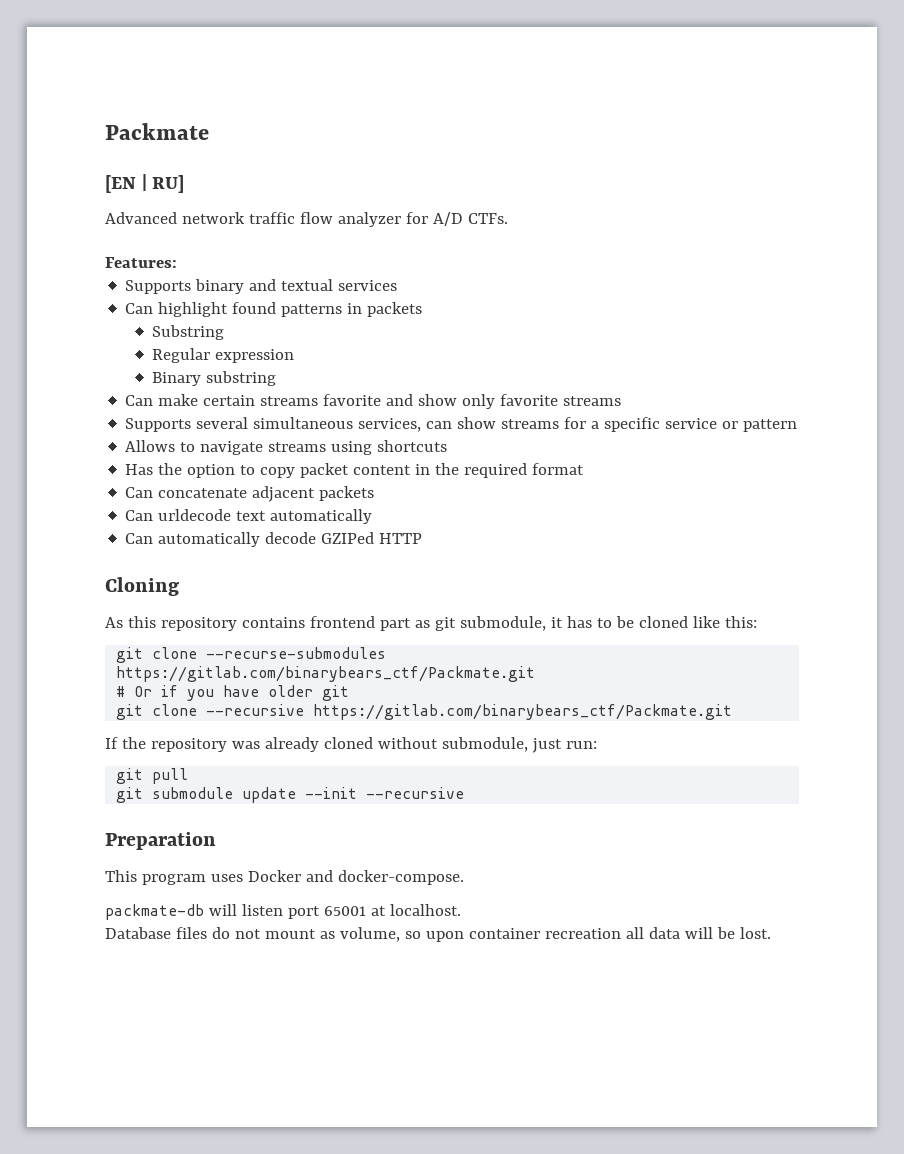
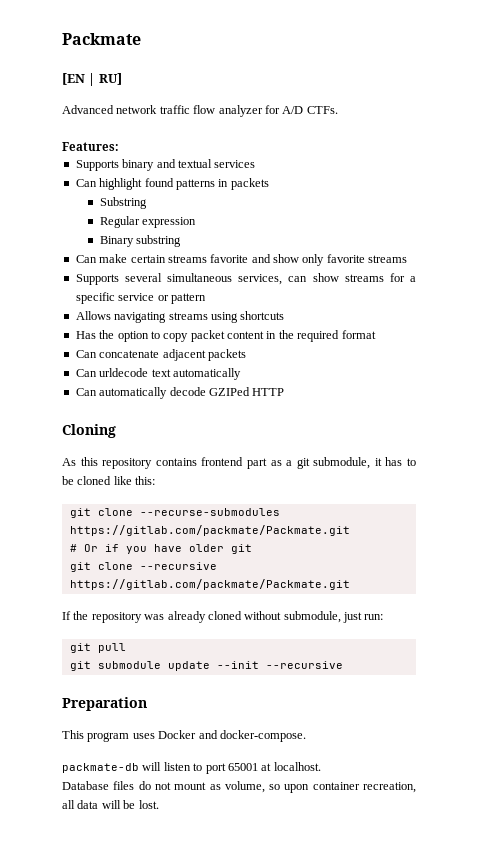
- Allows to navigate streams using shortcuts
+ Allows navigating streams using shortcuts
- As this repository contains frontend part as git submodule, it has to be cloned like this:
+ As this repository contains frontend part as a git submodule, it has to be cloned like this:
- git clone --recurse-submodules https://gitlab.com/binarybears_ctf/Packmate.git
+ git clone --recurse-submodules https://gitlab.com/packmate/Packmate.git
- git clone --recursive https://gitlab.com/binarybears_ctf/Packmate.git
+ git clone --recursive https://gitlab.com/packmate/Packmate.git
- packmate-db will listen port 65001 at localhost.
+ packmate-db will listen to port 65001 at localhost.
- Database files do not mount as volume, so upon container recreation all data will be lost.
+ Database files do not mount as volume, so upon container recreation, all data will be lost.

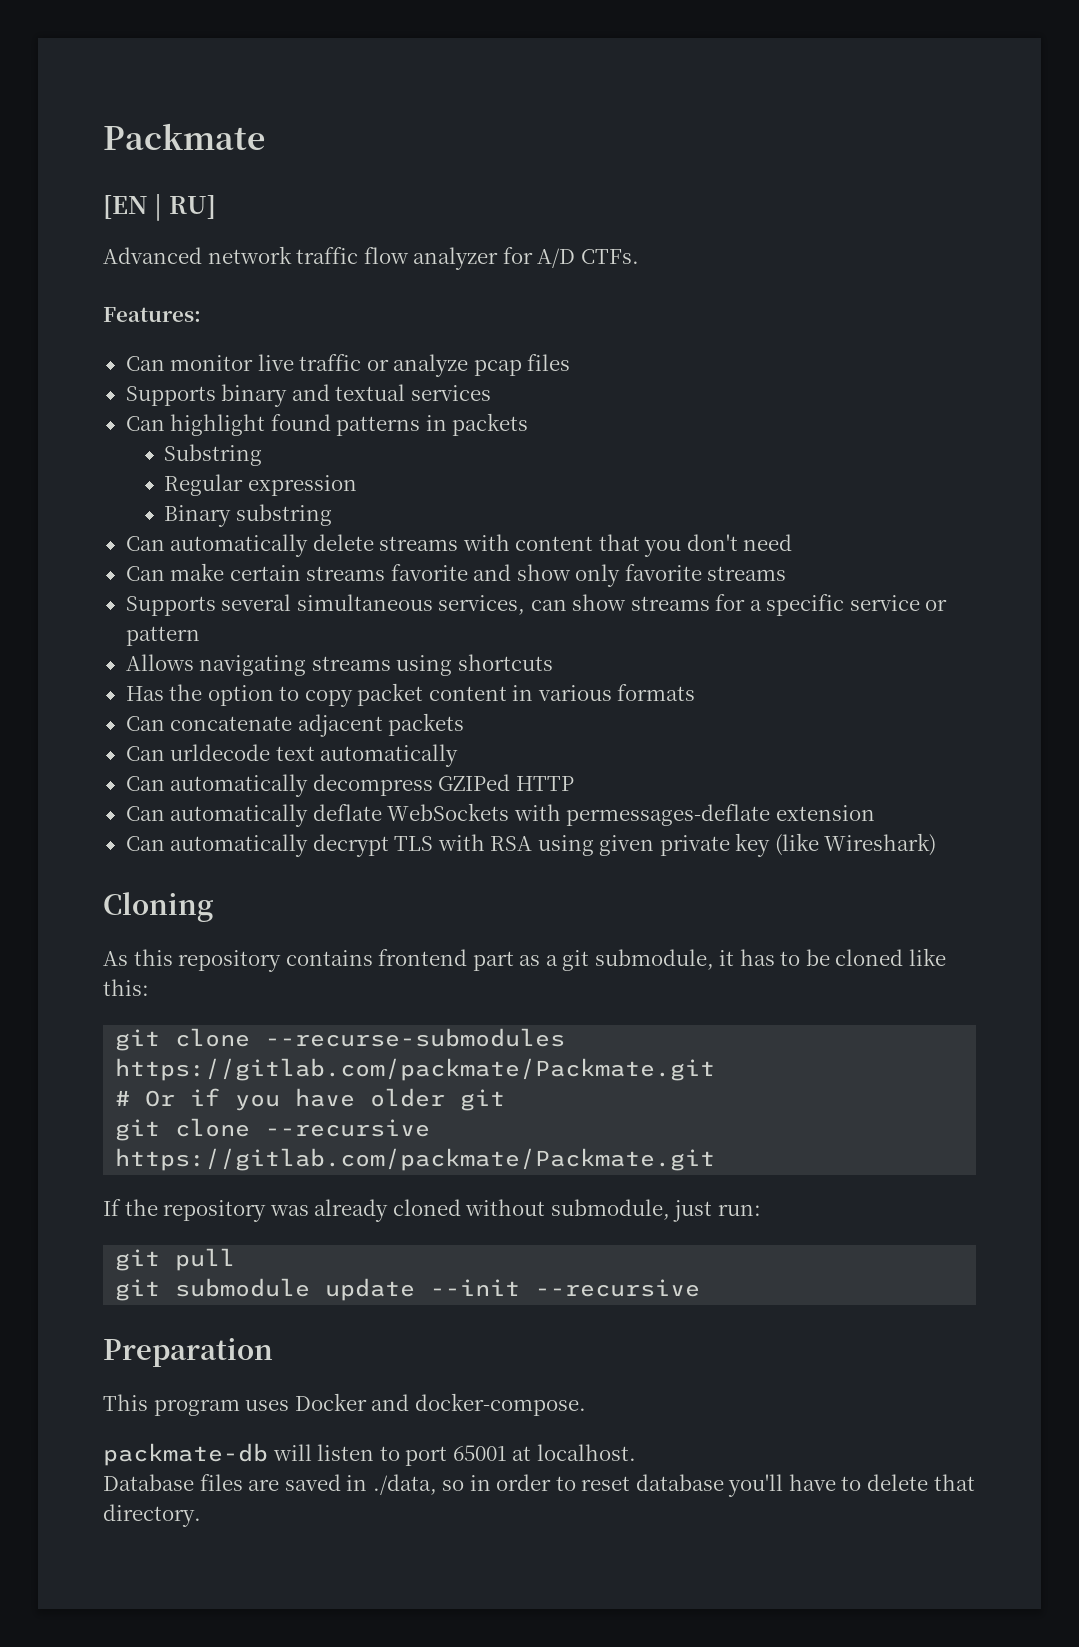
+ Can monitor live traffic or analyze pcap files
+ Can automatically delete streams with content that you don't need
- Has the option to copy packet content in the required format
+ Has the option to copy packet content in various formats
- Can automatically decode GZIPed HTTP
+ Can automatically decompress GZIPed HTTP
+ Can automatically deflate WebSockets with permessages-deflate extension
+ Can automatically decrypt TLS with RSA using given private key (like Wireshark)
- Database files do not mount as volume, so upon container recreation, all data will be lost.
+ Database files are saved in ./data, so in order to reset database you'll have to delete that directory.

